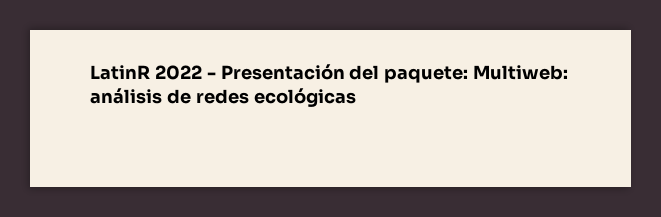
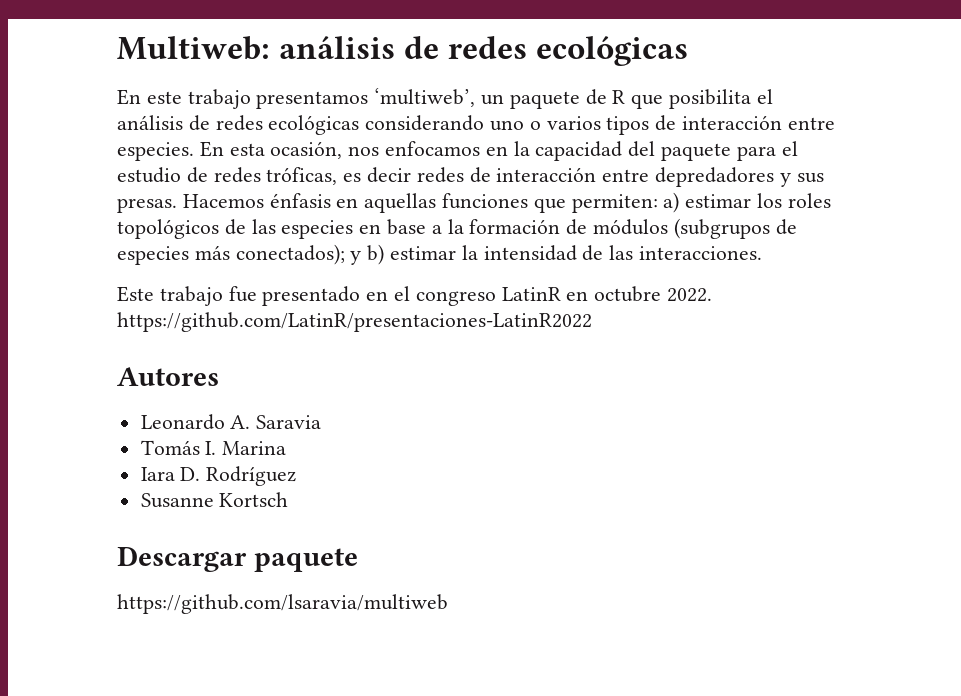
- LatinR 2022 - Presentación del paquete: Multiweb: análisis de redes ecológicas
+ Multiweb: análisis de redes ecológicas
+ En este trabajo presentamos ‘multiweb’, un paquete de R que posibilita el análisis de redes ecológicas considerando uno o varios tipos de interacción entre especies. En esta ocasión, nos enfocamos en la capacidad del paquete para el estudio de redes tróficas, es decir redes de interacción entre depredadores y sus presas. Hacemos énfasis en aquellas funciones que permiten: a) estimar los roles topológicos de las especies en base a la formación de módulos (subgrupos de especies más conectados); y b) estimar la intensidad de las interacciones.
+ Este trabajo fue presentado en el congreso LatinR en octubre 2022. https://github.com/LatinR/presentaciones-LatinR2022
+ Autores
+ Leonardo A. Saravia
+ Tomás I. Marina
+ Iara D. Rodríguez
+ Susanne Kortsch
+ Descargar paquete
+ https://github.com/lsaravia/multiweb

